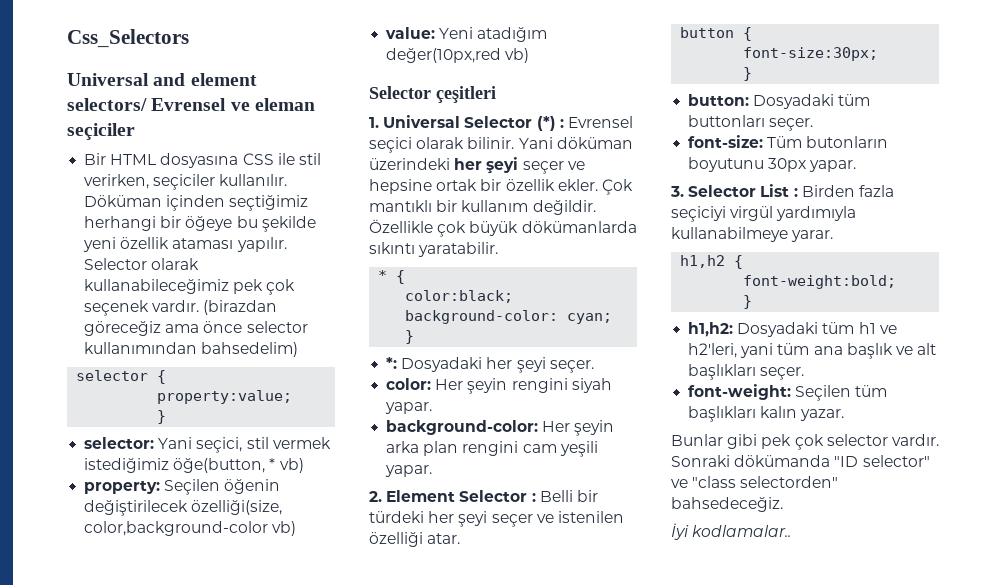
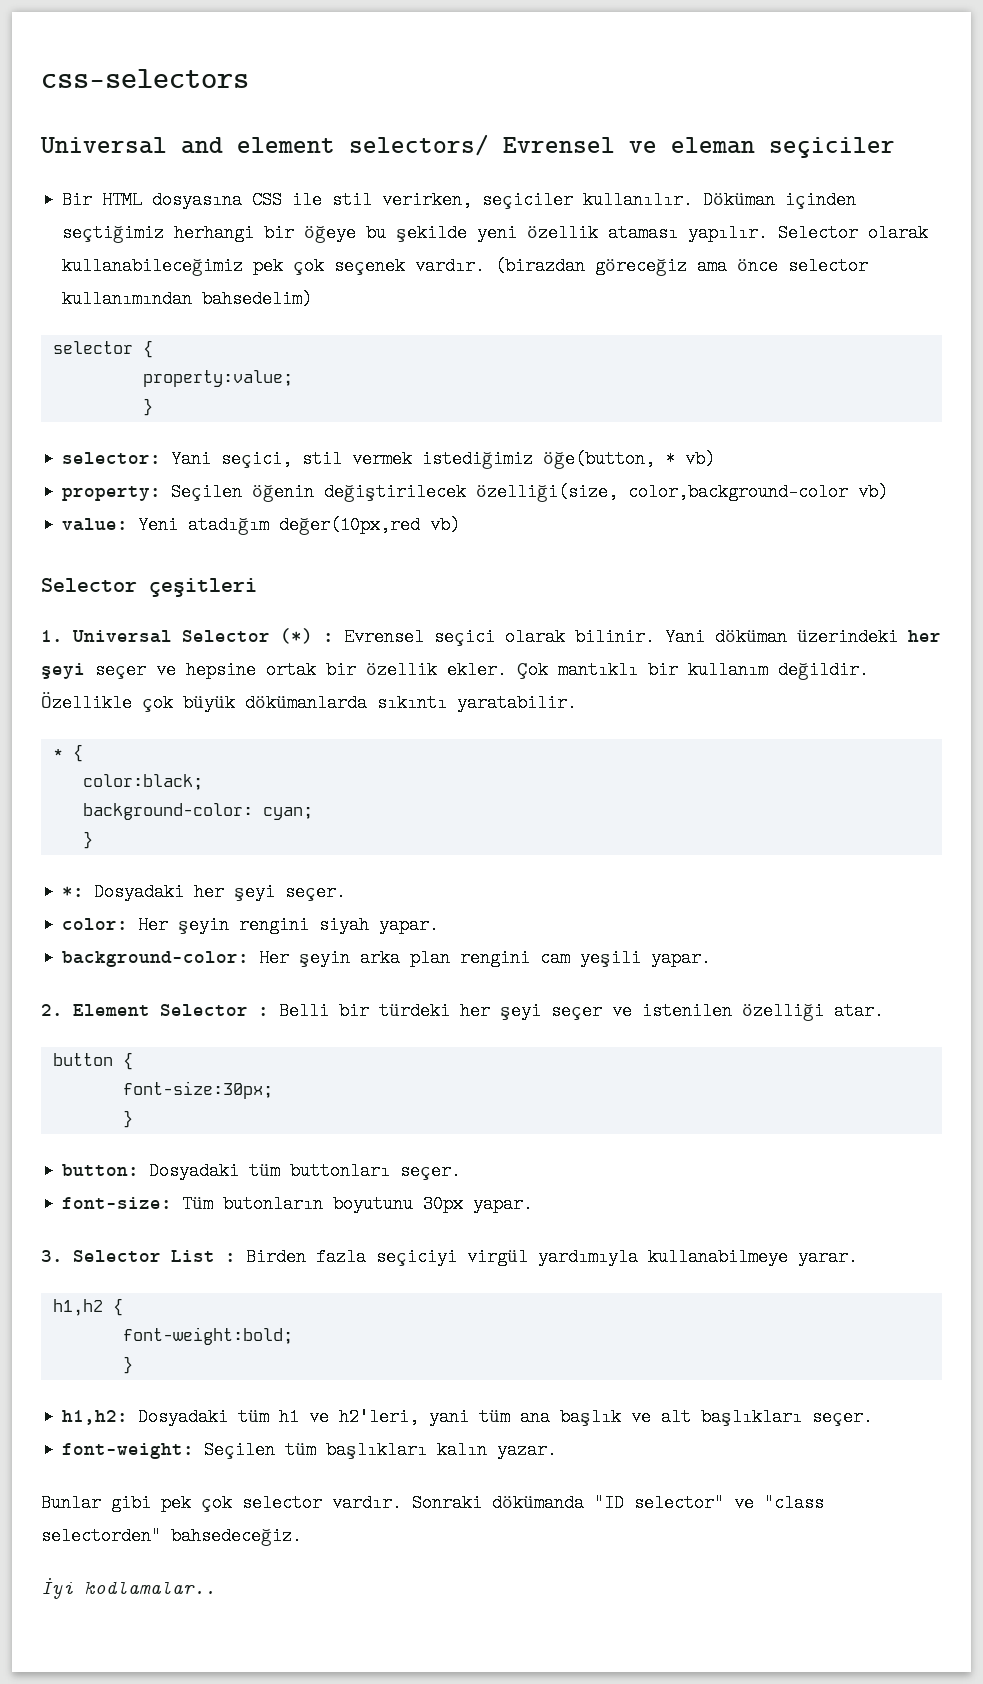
- Css_Selectors
+ css-selectors

